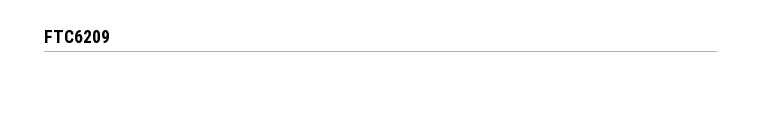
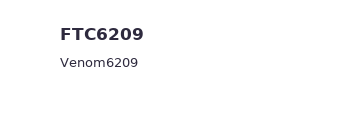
+ Venom6209

